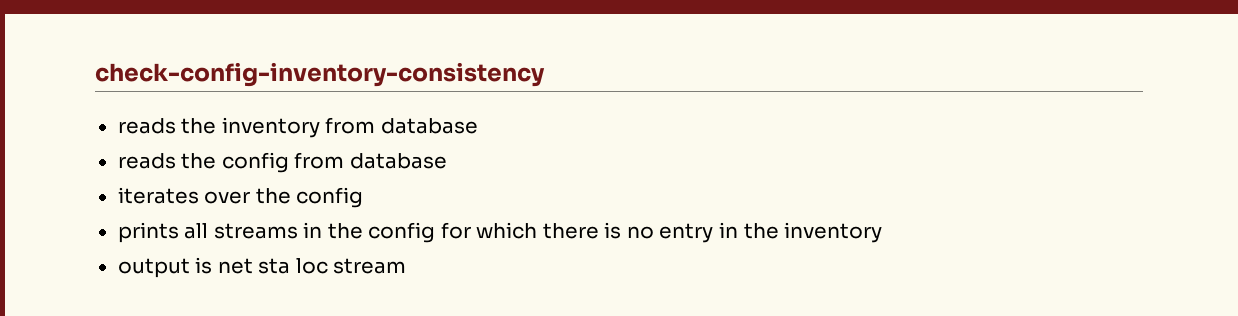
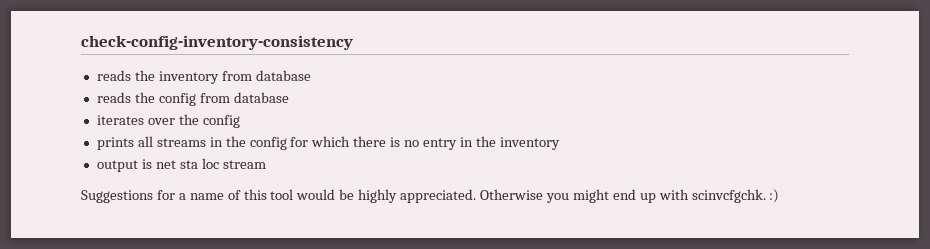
+ Suggestions for a name of this tool would be highly appreciated. Otherwise you might end up with scinvcfgchk. :)

